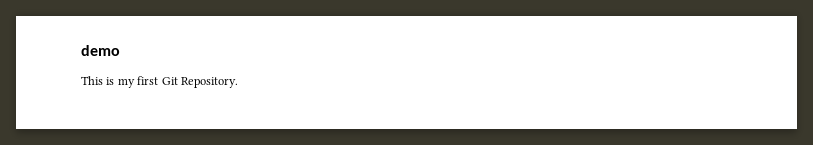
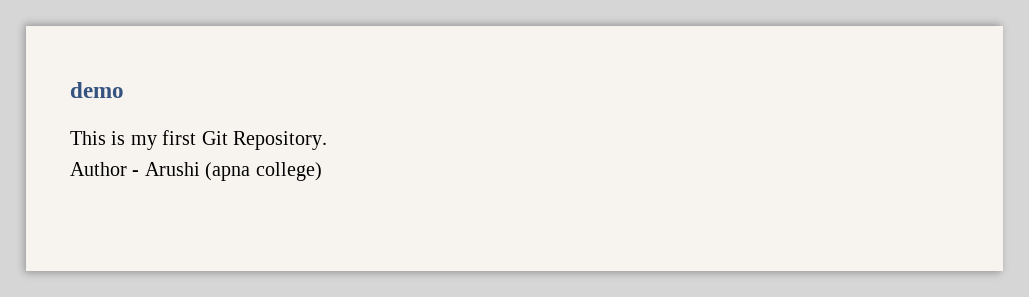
+ Author - Arushi (apna college)

